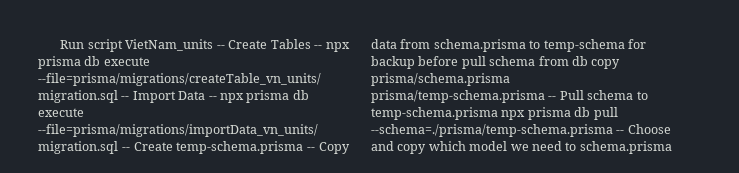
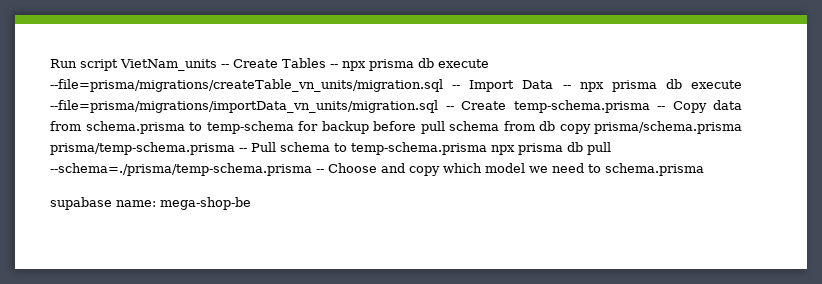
+ supabase name: mega-shop-be

